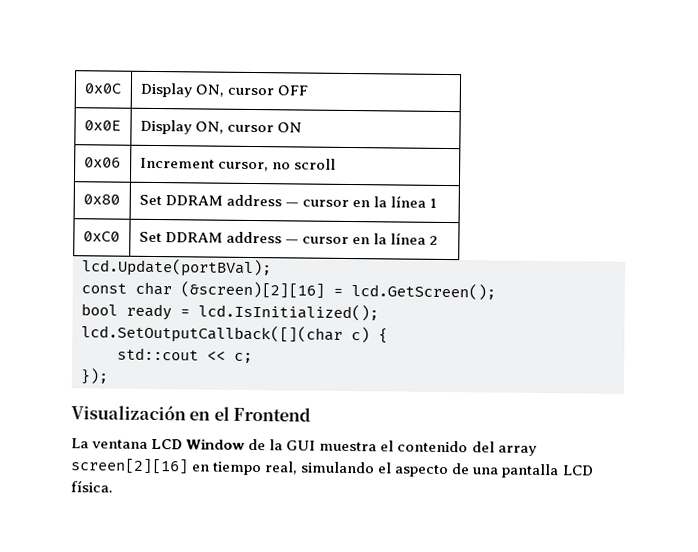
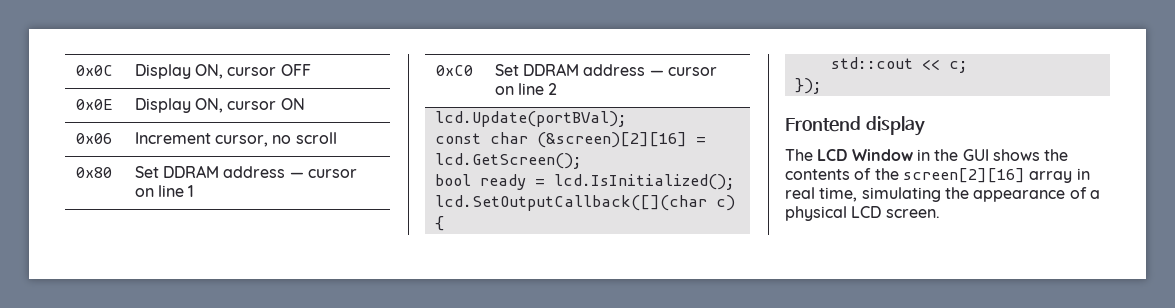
- 0x80 | Set DDRAM address — cursor en la línea 1
+ 0x80 | Set DDRAM address — cursor on line 1
- 0xC0 | Set DDRAM address — cursor en la línea 2
+ 0xC0 | Set DDRAM address — cursor on line 2
- Visualización en el Frontend
- La ventana LCD Window de la GUI muestra el contenido del array screen[2][16] en tiempo real, simulando el aspecto de una pantalla LCD física.
+ Frontend display
+ The LCD Window in the GUI shows the contents of the screen[2][16] array in real time, simulating the appearance of a physical LCD screen.

